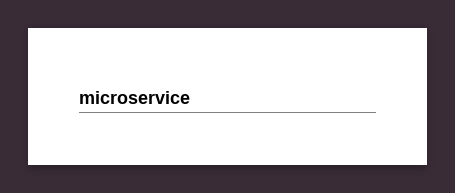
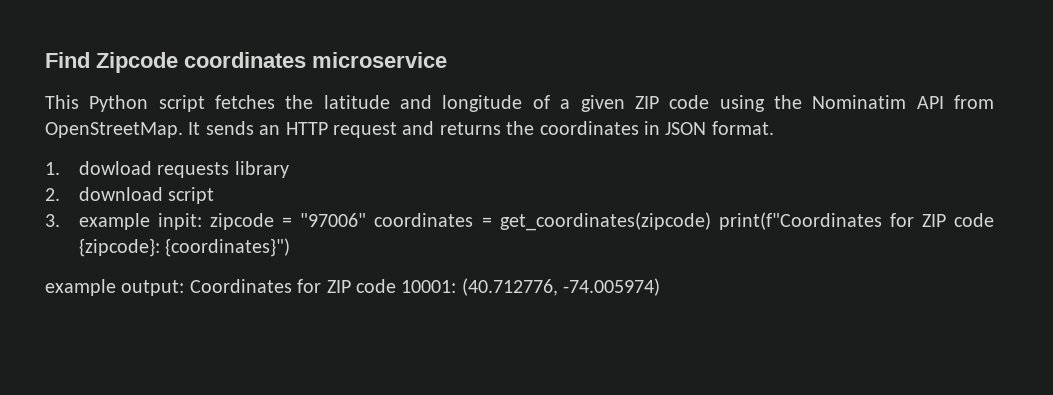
- microservice
+ Find Zipcode coordinates microservice
+ This Python script fetches the latitude and longitude of a given ZIP code using the Nominatim API from OpenStreetMap. It sends an HTTP request and returns the coordinates in JSON format.
+ 1. dowload requests library
+ 2. download script
+ 3. example inpit: zipcode = "97006" coordinates = get_coordinates(zipcode) print(f"Coordinates for ZIP code {zipcode}: {coordinates}")
+ example output: Coordinates for ZIP code 10001: (40.712776, -74.005974)

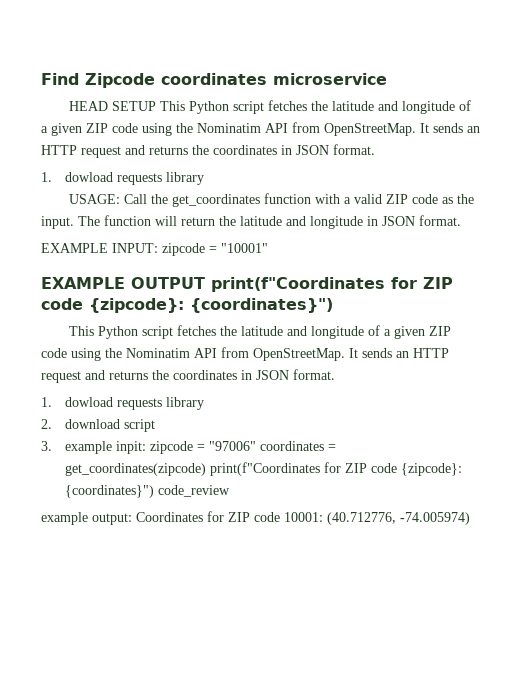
+ HEAD SETUP This Python script fetches the latitude and longitude of a given ZIP code using the Nominatim API from OpenStreetMap. It sends an HTTP request and returns the coordinates in JSON format.
+ 1. dowload requests library
+ USAGE: Call the get_coordinates function with a valid ZIP code as the input. The function will return the latitude and longitude in JSON format.
+ EXAMPLE INPUT: zipcode = "10001"
+ EXAMPLE OUTPUT print(f"Coordinates for ZIP code {zipcode}: {coordinates}")
- 3. example inpit: zipcode = "97006" coordinates = get_coordinates(zipcode) print(f"Coordinates for ZIP code {zipcode}: {coordinates}")
+ 3. example inpit: zipcode = "97006" coordinates = get_coordinates(zipcode) print(f"Coordinates for ZIP code {zipcode}: {coordinates}") code_review

